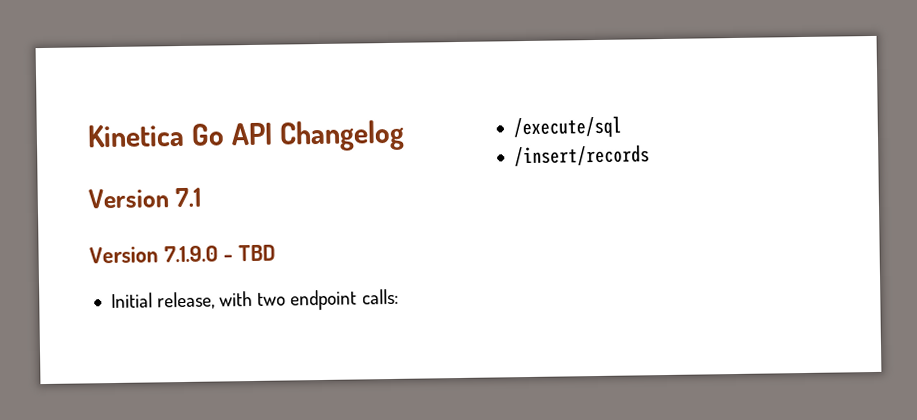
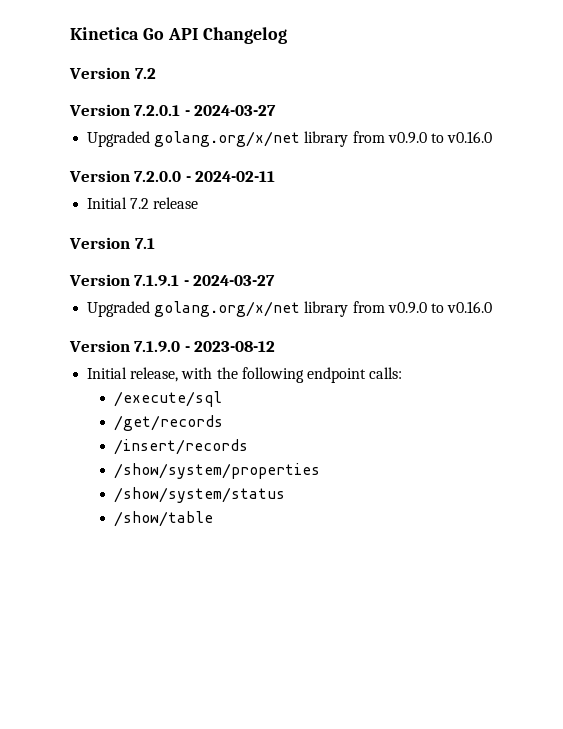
+ Version 7.2
+ Version 7.2.0.1 - 2024-03-27
+ Upgraded golang.org/x/net library from v0.9.0 to v0.16.0
+ Version 7.2.0.0 - 2024-02-11
+ Initial 7.2 release
  Version 7.1
+ Version 7.1.9.1 - 2024-03-27
+ Upgraded golang.org/x/net library from v0.9.0 to v0.16.0
- Version 7.1.9.0 - TBD
+ Version 7.1.9.0 - 2023-08-12
- Initial release, with two endpoint calls:
+ Initial release, with the following endpoint calls:
+ /get/records
+ /show/system/properties
+ /show/system/status
+ /show/table

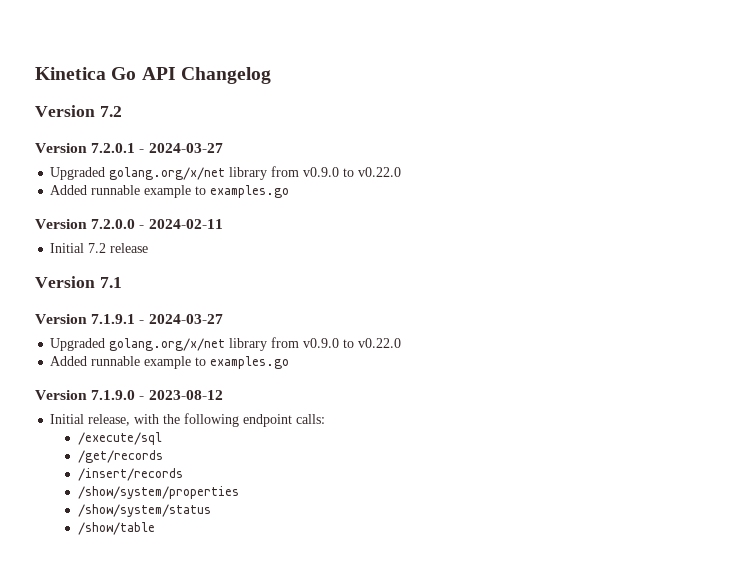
  Version 7.2.0.1 - 2024-03-27
- Upgraded golang.org/x/net library from v0.9.0 to v0.16.0
+ Upgraded golang.org/x/net library from v0.9.0 to v0.22.0
+ Added runnable example to examples.go
  Version 7.1.9.1 - 2024-03-27
- Upgraded golang.org/x/net library from v0.9.0 to v0.16.0
+ Upgraded golang.org/x/net library from v0.9.0 to v0.22.0
+ Added runnable example to examples.go

